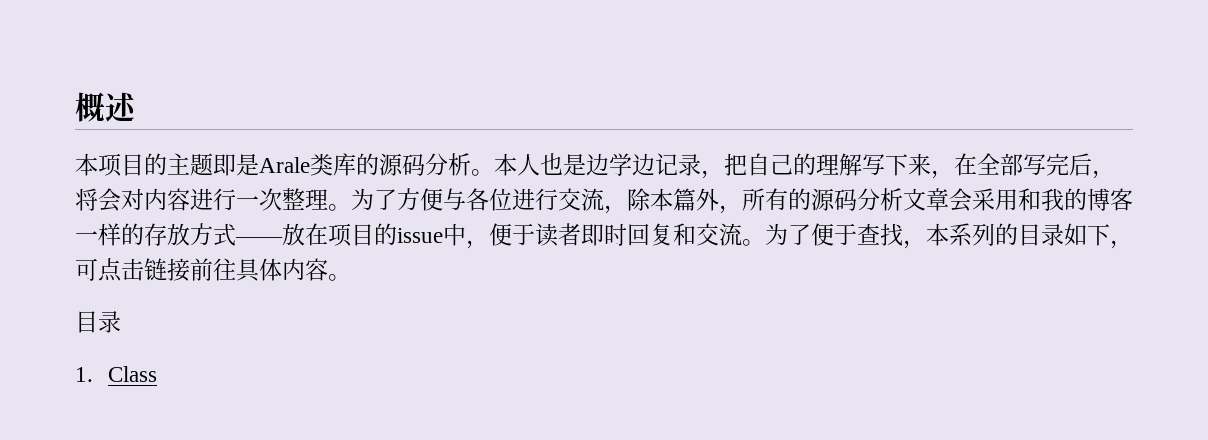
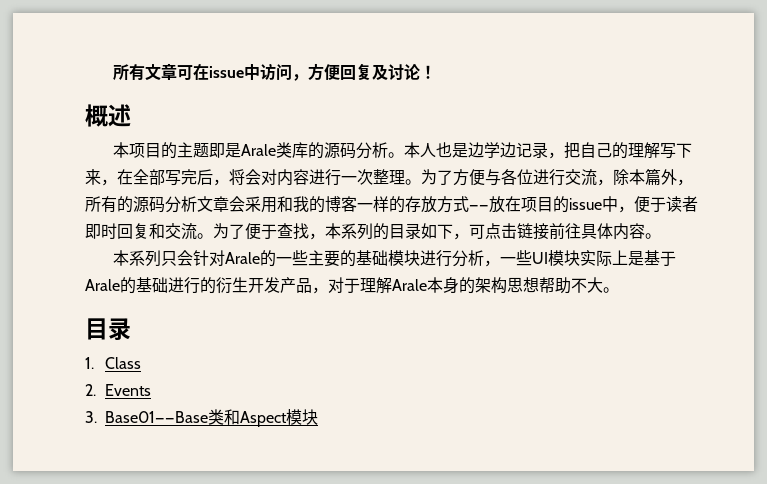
+ 所有文章可在issue中访问，方便回复及讨论！
  为了便于查找，本系列的目录如下，可点击链接前往具体内容。
+ 本系列只会针对Arale的一些主要的基础模块进行分析，一些UI模块实际上是基于Arale的基础进行的衍生开发产品，对于理解Arale本身的架构思想帮助不大。
  目录
  1. Class
+ 2. Events
+ 3. Base01——Base类和Aspect模块

